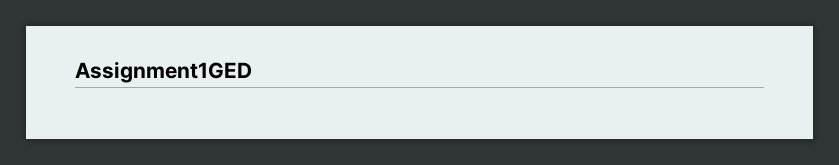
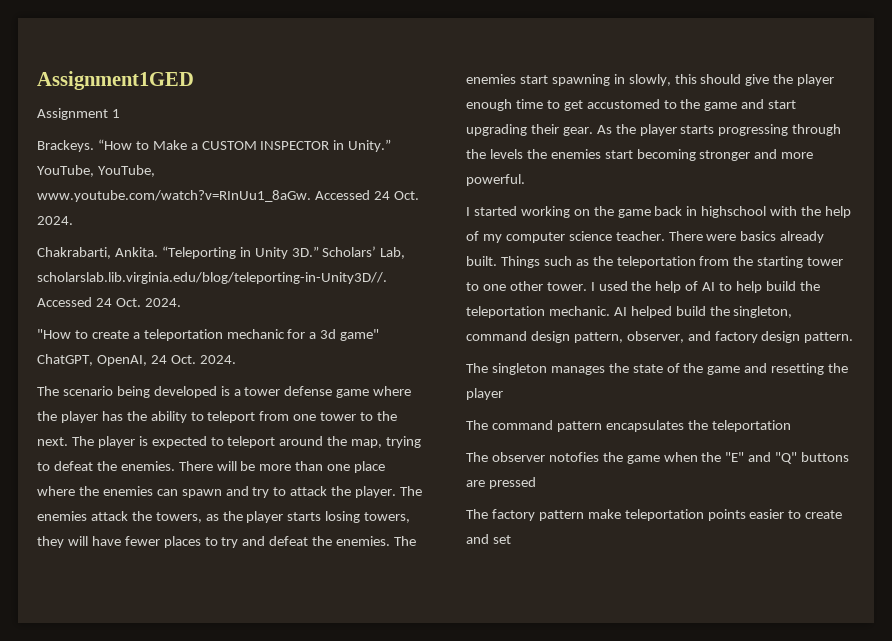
+ Assignment 1
+ Brackeys. “How to Make a CUSTOM INSPECTOR in Unity.” YouTube, YouTube, www.youtube.com/watch?v=RInUu1_8aGw. Accessed 24 Oct. 2024.
+ Chakrabarti, Ankita. “Teleporting in Unity 3D.” Scholars’ Lab, scholarslab.lib.virginia.edu/blog/teleporting-in-Unity3D//. Accessed 24 Oct. 2024.
+ "How to create a teleportation mechanic for a 3d game" ChatGPT, OpenAI, 24 Oct. 2024.
+ The scenario being developed is a tower defense game where the player has the ability to teleport from one tower to the next. The player is expected to teleport around the map, trying to defeat the enemies. There will be more than one place where the enemies can spawn and try to attack the player. The enemies attack the towers, as the player starts losing towers, they will have fewer places to try and defeat the enemies. The enemies start spawning in slowly, this should give the player enough time to get accustomed to the game and start upgrading their gear. As the player starts progressing through the levels the enemies start becoming stronger and more powerful.
+ I started working on the game back in highschool with the help of my computer science teacher. There were basics already built. Things such as the teleportation from the starting tower to one other tower. I used the help of AI to help build the teleportation mechanic. AI helped build the singleton, command design pattern, observer, and factory design pattern.
+ The singleton manages the state of the game and resetting the player
+ The command pattern encapsulates the teleportation
+ The observer notofies the game when the "E" and "Q" buttons are pressed
+ The factory pattern make teleportation points easier to create and set

